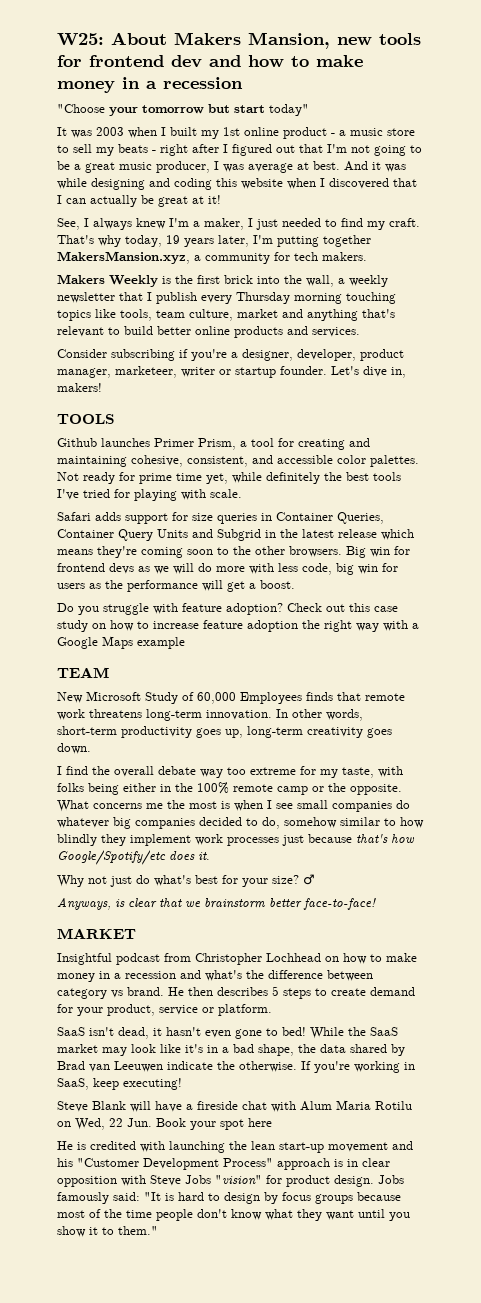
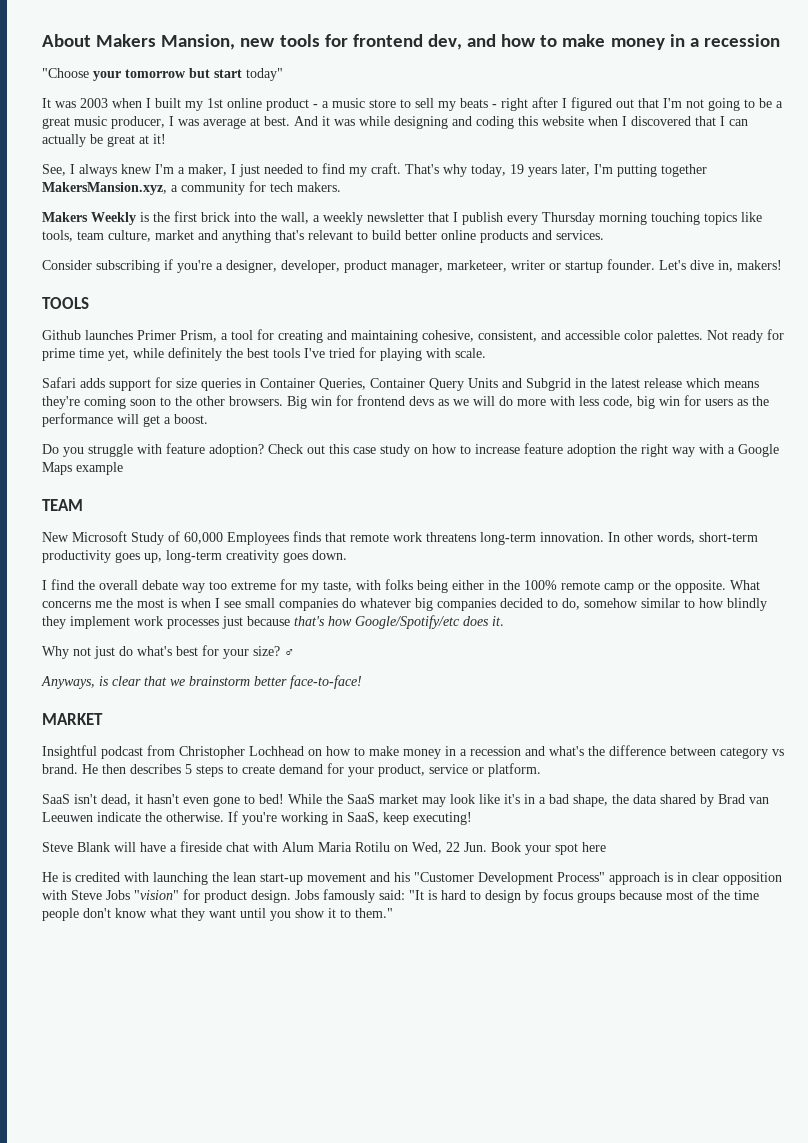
- W25: About Makers Mansion, new tools for frontend dev and how to make money in a recession
+ About Makers Mansion, new tools for frontend dev, and how to make money in a recession

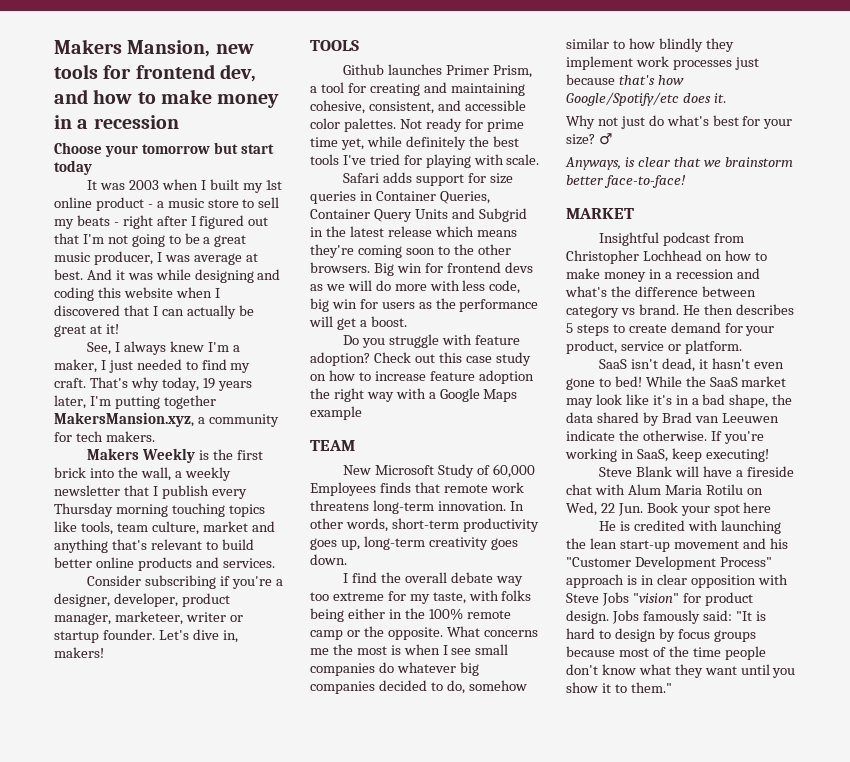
- About Makers Mansion, new tools for frontend dev, and how to make money in a recession
+ Makers Mansion, new tools for frontend dev, and how to make money in a recession
- "Choose your tomorrow but start today"
+ Choose your tomorrow but start today

